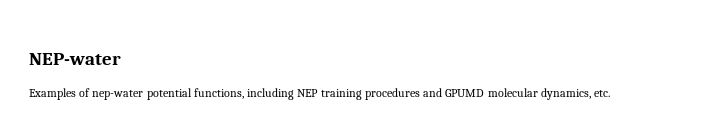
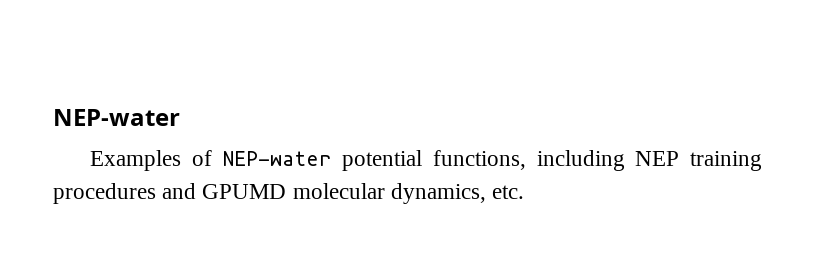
- Examples of nep-water potential functions, including NEP training procedures and GPUMD molecular dynamics, etc.
+ Examples of NEP-water potential functions, including NEP training procedures and GPUMD molecular dynamics, etc.

